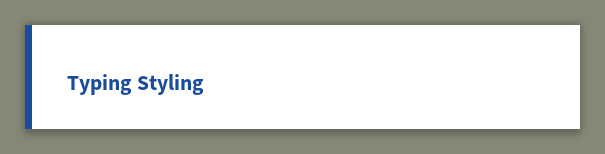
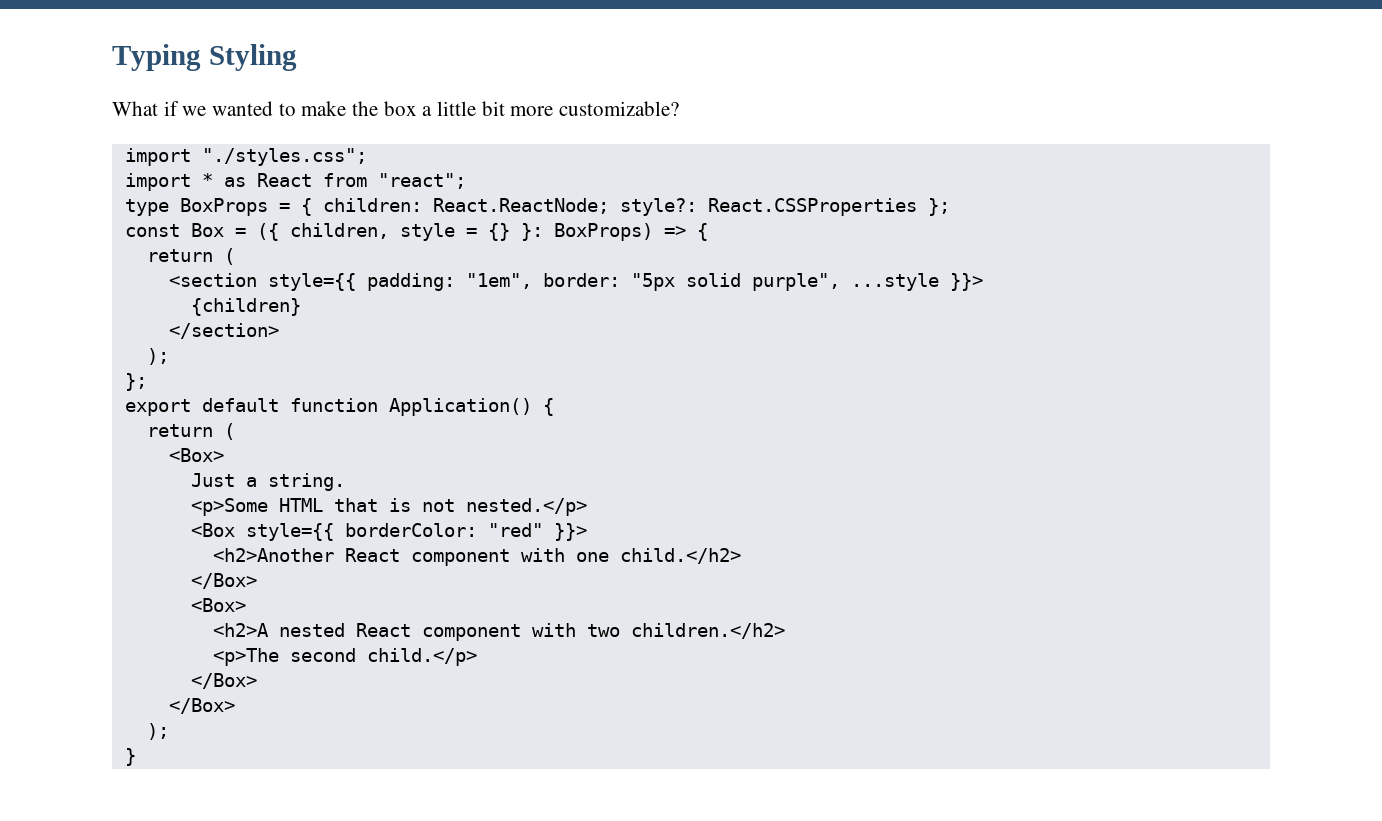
+ What if we wanted to make the box a little bit more customizable?
+ import "./styles.css";
+ import * as React from "react";
+ type BoxProps = { children: React.ReactNode; style?: React.CSSProperties };
+ const Box = ({ children, style = {} }: BoxProps) => {
+ return (
+ <section style={{ padding: "1em", border: "5px solid purple", ...style }}>
+ {children}
+ </section>
+ );
+ };
+ export default function Application() {
+ return (
+ <Box>
+ Just a string.
+ <p>Some HTML that is not nested.</p>
+ <Box style={{ borderColor: "red" }}>
+ <h2>Another React component with one child.</h2>
+ </Box>
+ <Box>
+ <h2>A nested React component with two children.</h2>
+ <p>The second child.</p>
+ </Box>
+ </Box>
+ );
+ }

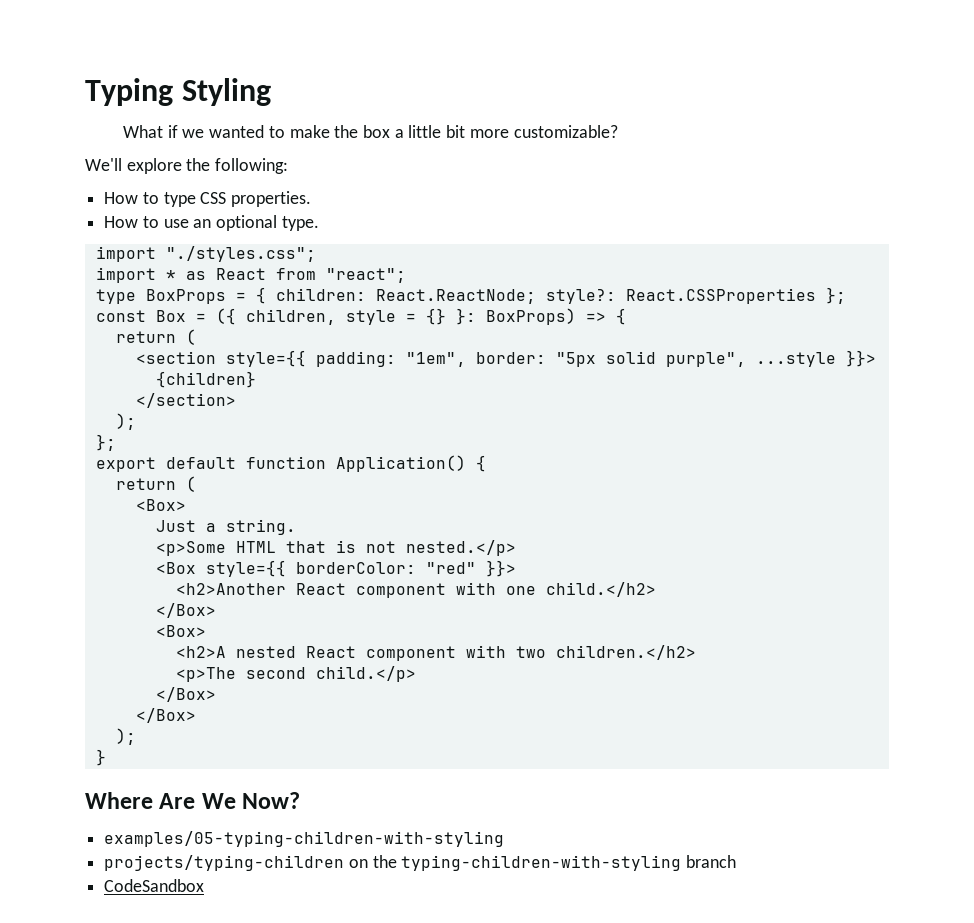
+ We'll explore the following:
+ How to type CSS properties.
+ How to use an optional type.
+ Where Are We Now?
+ examples/05-typing-children-with-styling
+ projects/typing-children on the typing-children-with-styling branch
+ CodeSandbox

